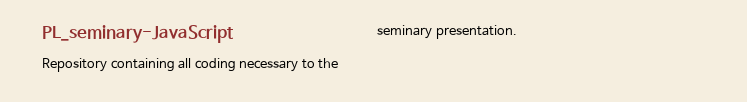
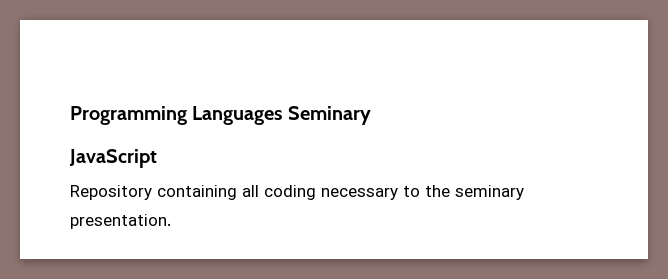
- PL_seminary-JavaScript
+ Programming Languages Seminary
+ JavaScript

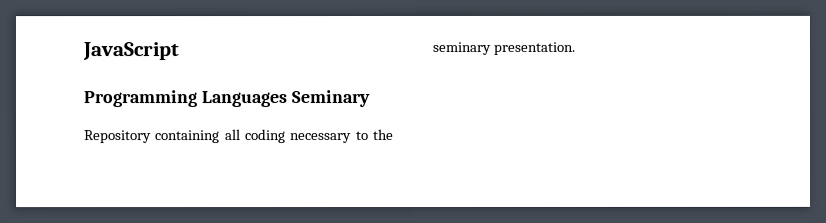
+ JavaScript
- JavaScript

